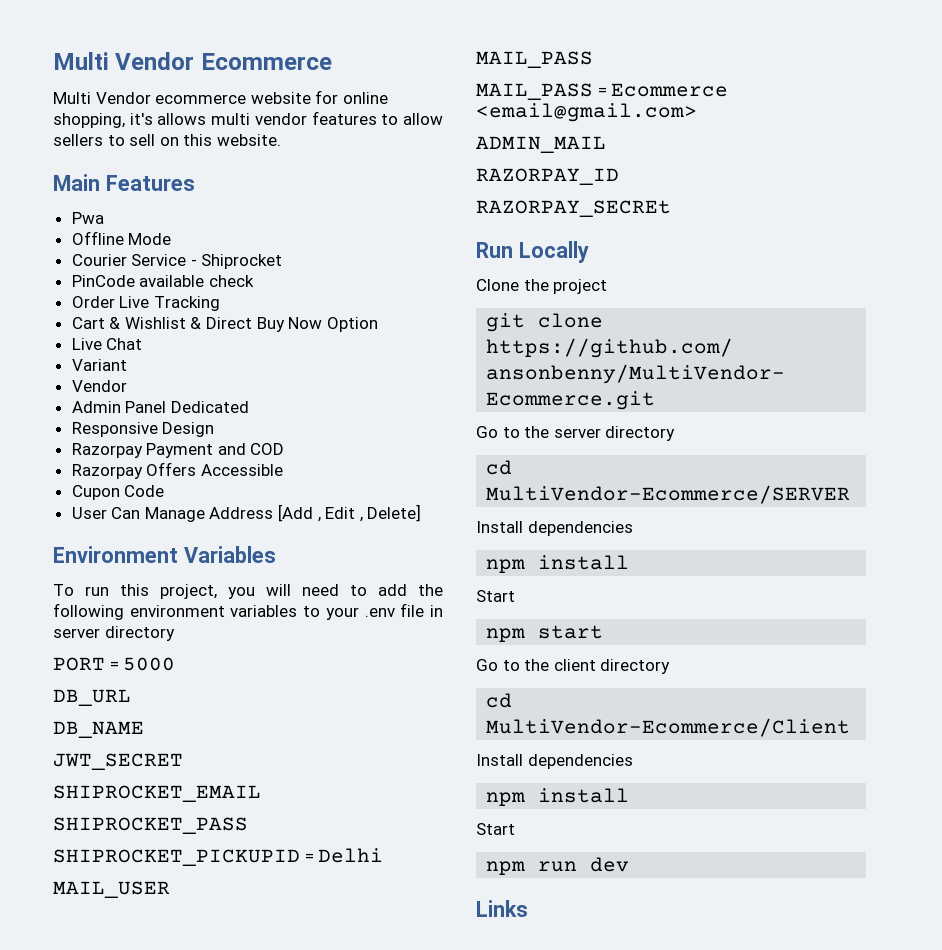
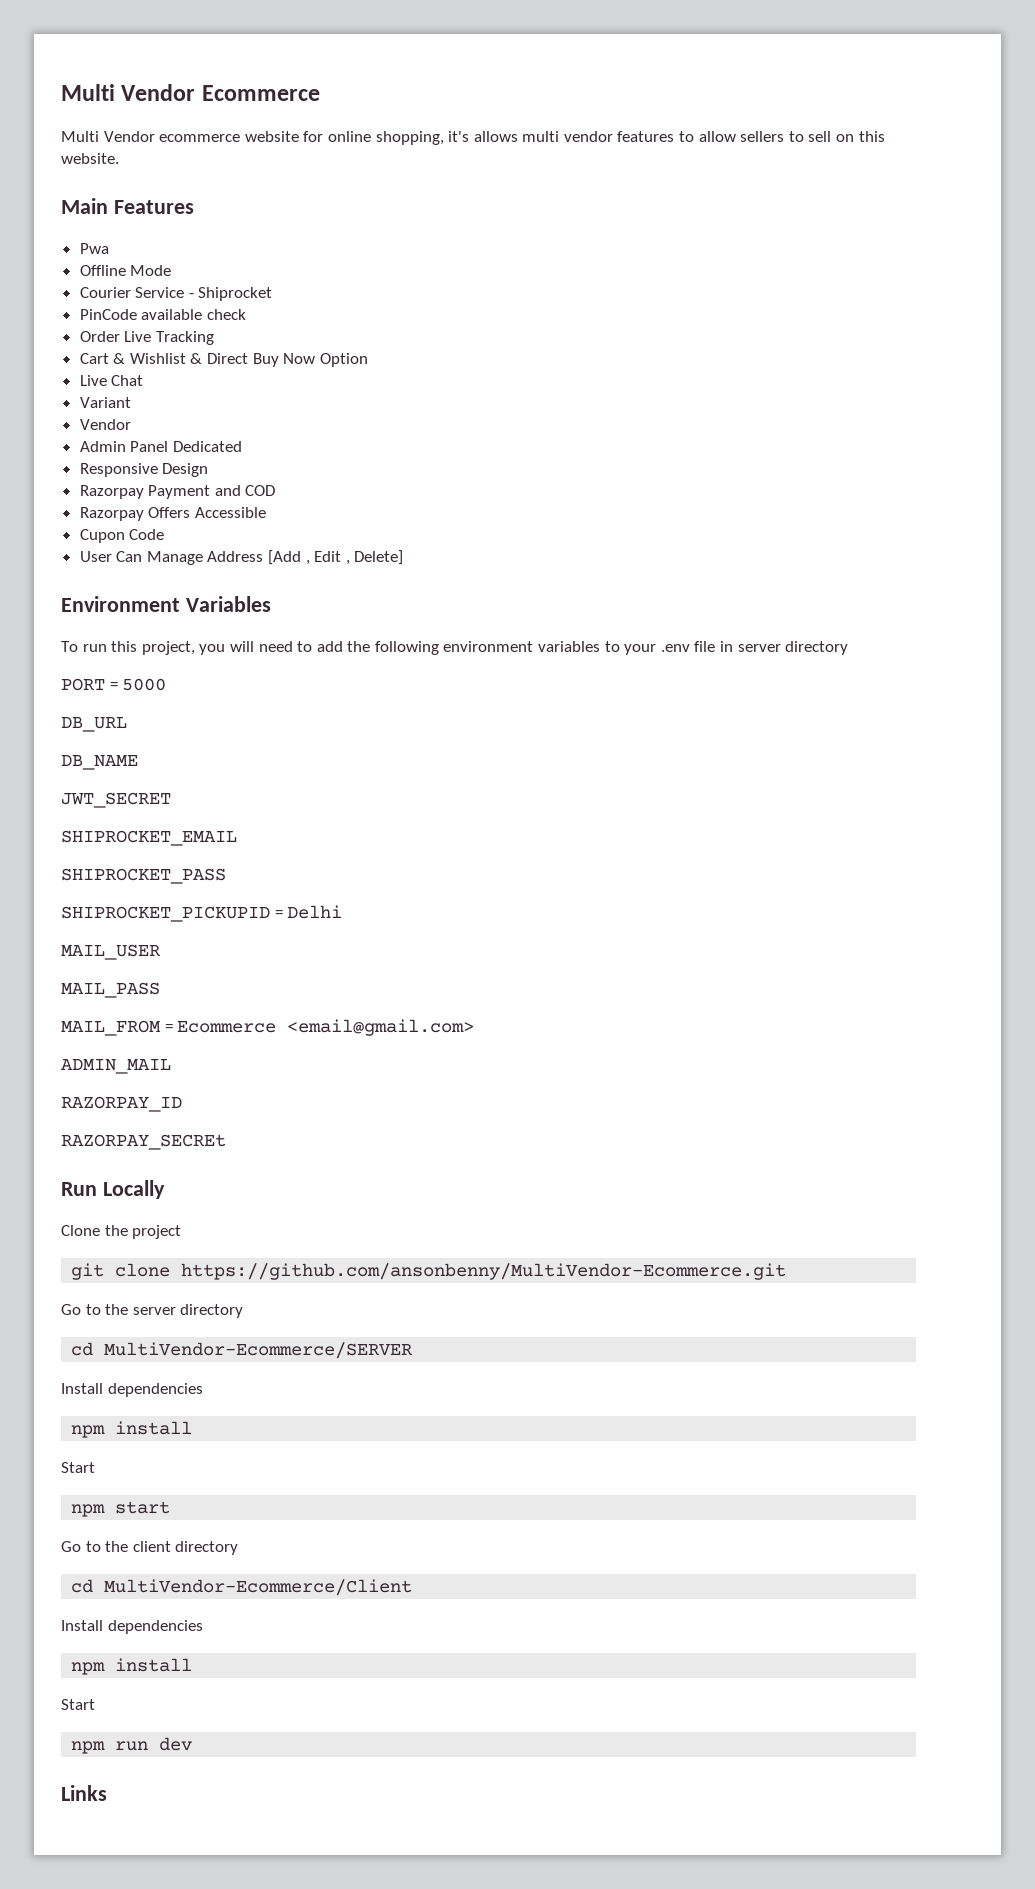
- MAIL_PASS = Ecommerce <email@gmail.com>
+ MAIL_FROM = Ecommerce <email@gmail.com>

